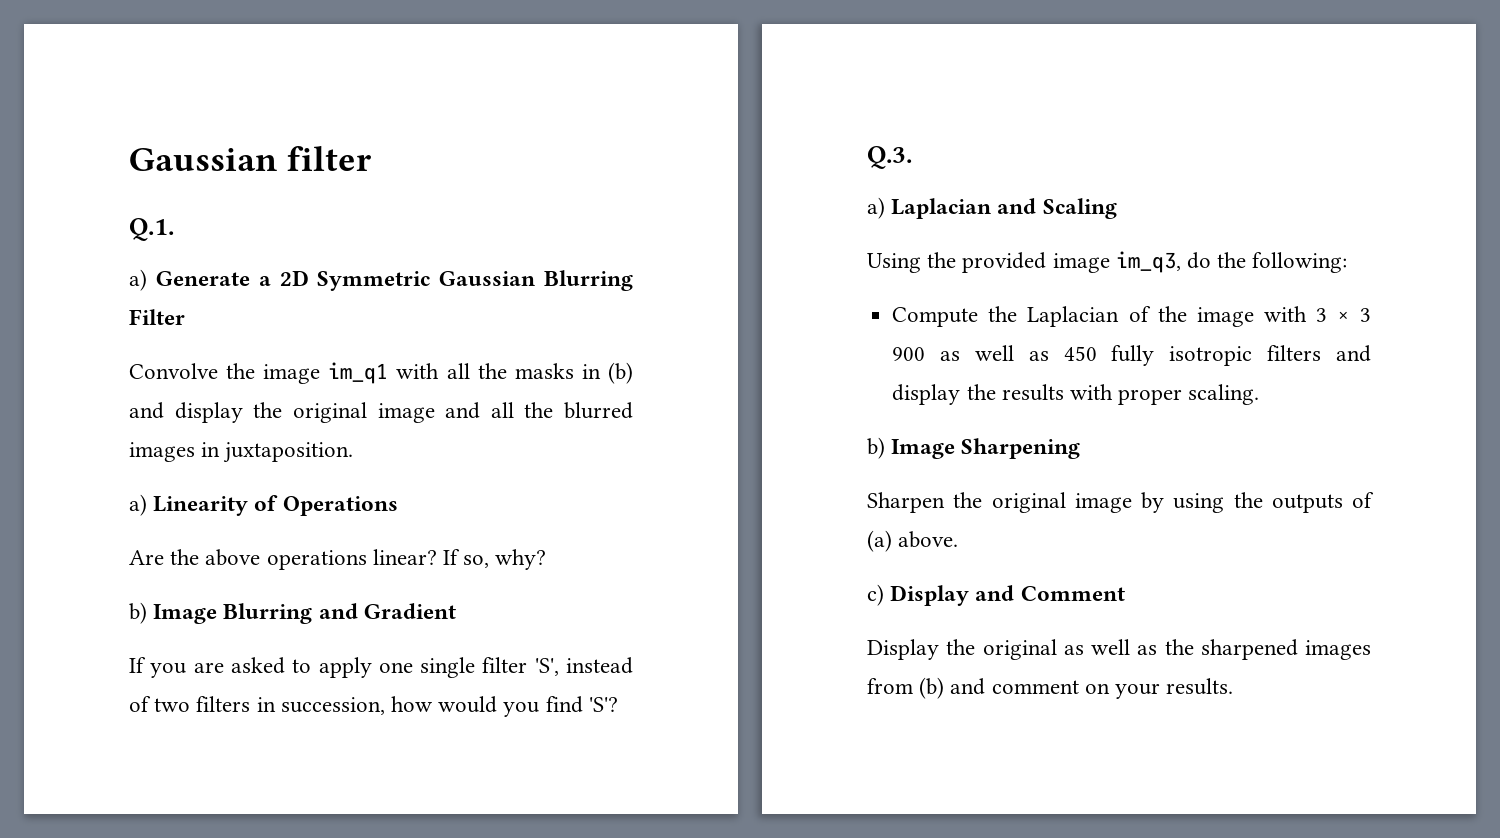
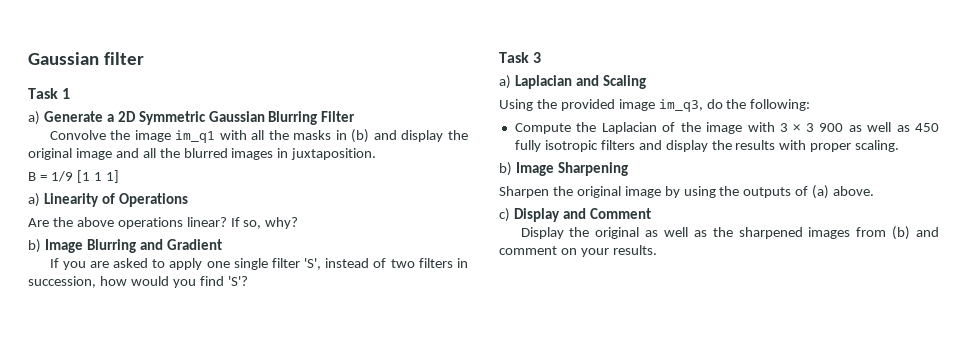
- Q.1.
+ Task 1
+ B = 1/9 [1 1 1]
- Q.3.
+ Task 3

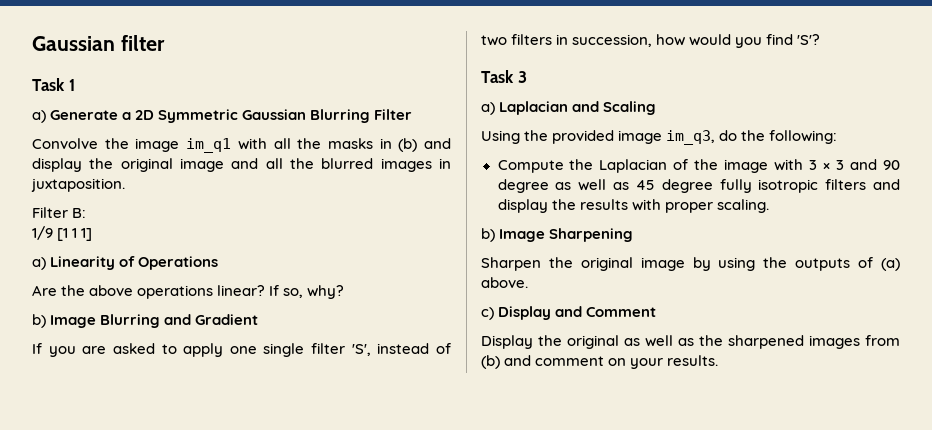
- B = 1/9 [1 1 1]
+ Filter B:
+ 1/9 [1 1 1]
- Compute the Laplacian of the image with 3 × 3 900 as well as 450 fully isotropic filters and display the results with proper scaling.
+ Compute the Laplacian of the image with 3 × 3 and 90 degree as well as 45 degree fully isotropic filters and display the results with proper scaling.

